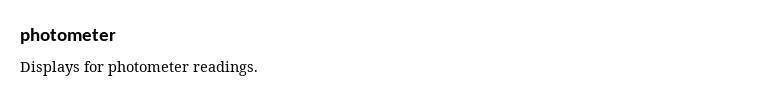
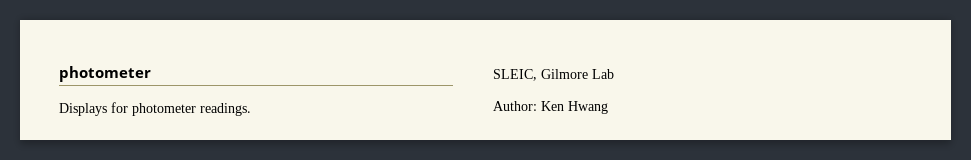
+ SLEIC, Gilmore Lab
+ Author: Ken Hwang

